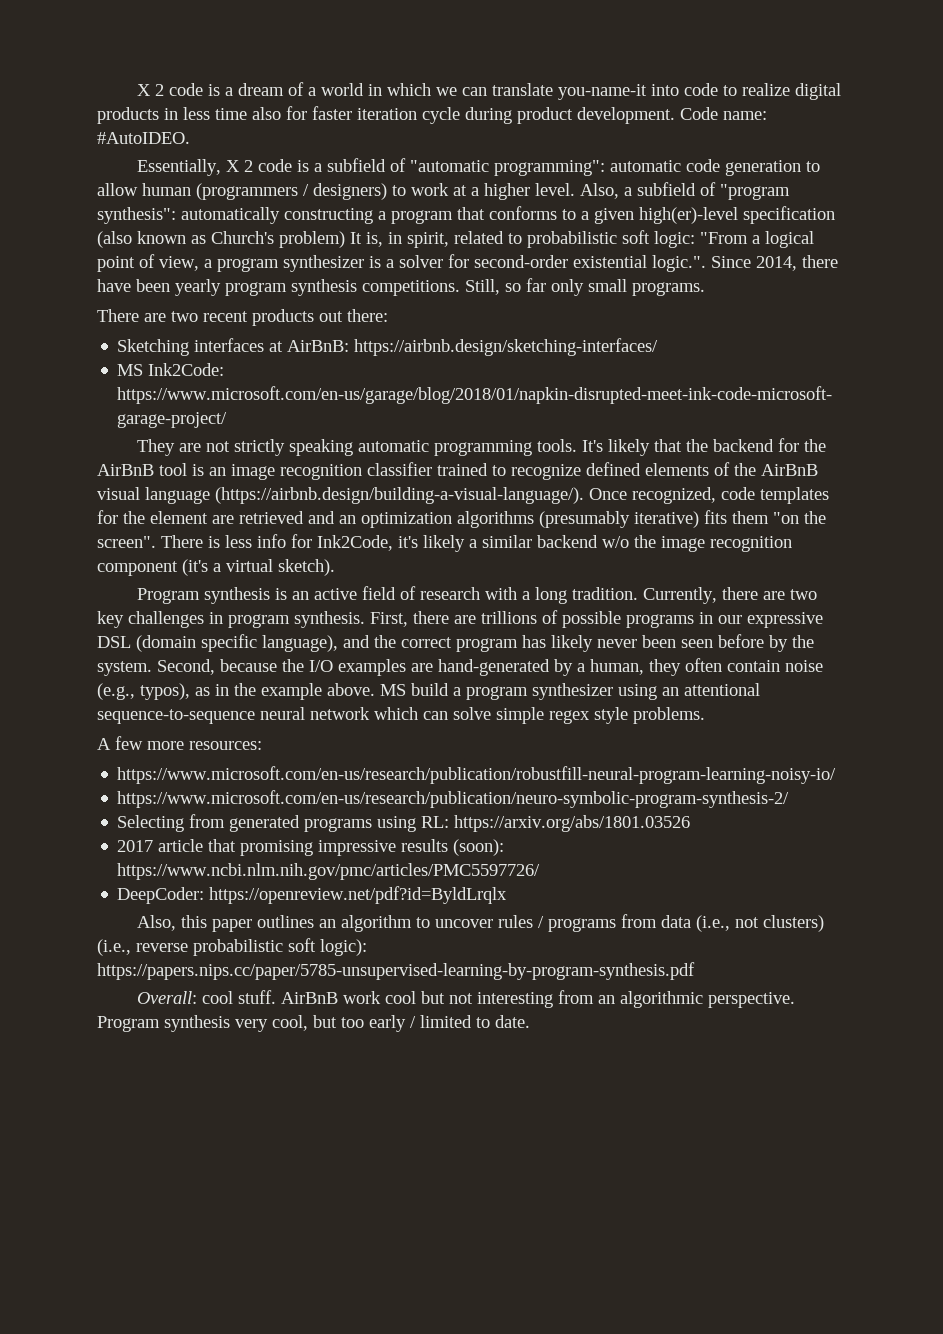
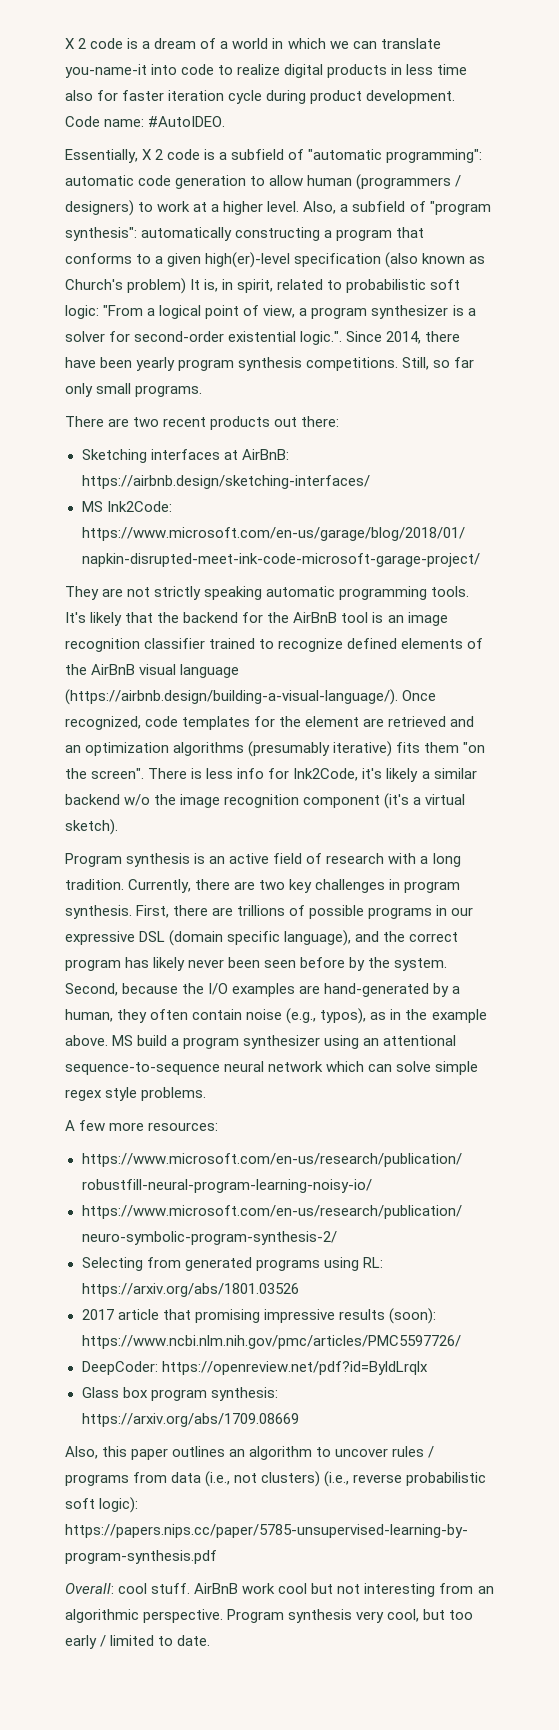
+ Glass box program synthesis: https://arxiv.org/abs/1709.08669

